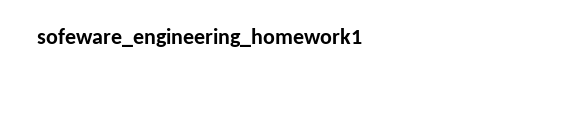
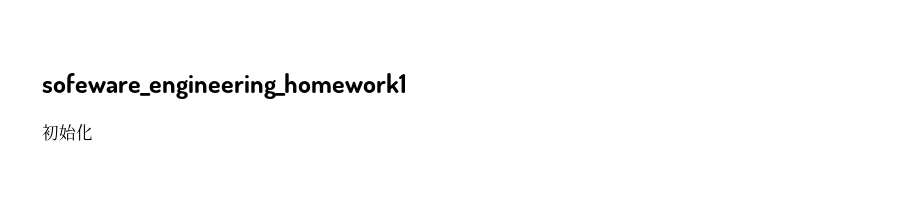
+ 初始化

